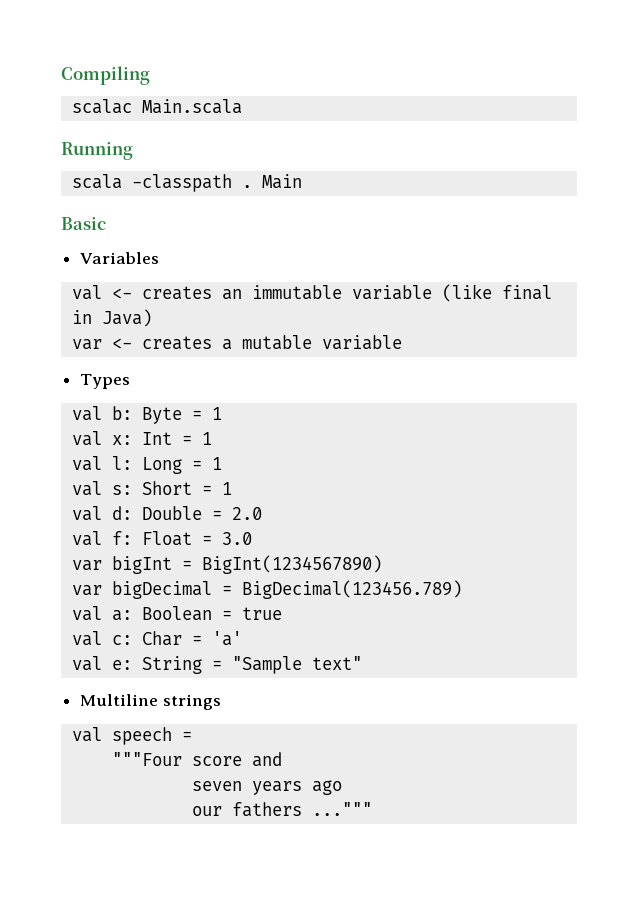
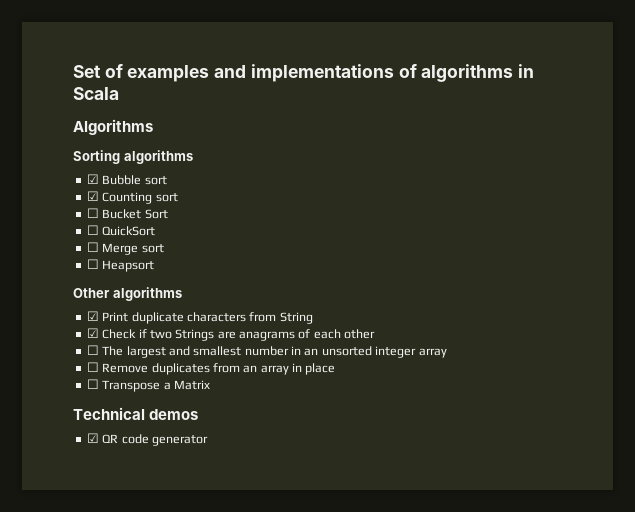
- Compiling
- scalac Main.scala
- Running
- scala -classpath . Main
- Basic
- Variables
- val <- creates an immutable variable (like final in Java)
- var <- creates a mutable variable
- Types
- val b: Byte = 1
- val x: Int = 1
- val l: Long = 1
- val s: Short = 1
- val d: Double = 2.0
- val f: Float = 3.0
- var bigInt = BigInt(1234567890)
- var bigDecimal = BigDecimal(123456.789)
- val a: Boolean = true
- val c: Char = 'a'
- val e: String = "Sample text"
- Multiline strings
- val speech =
- """Four score and
- seven years ago
- our fathers ..."""
+ Set of examples and implementations of algorithms in Scala
+ Algorithms
+ Sorting algorithms
+ ☑ Bubble sort
+ ☑ Counting sort
+ ☐ Bucket Sort
+ ☐ QuickSort
+ ☐ Merge sort
+ ☐ Heapsort
+ Other algorithms
+ ☑ Print duplicate characters from String
+ ☑ Check if two Strings are anagrams of each other
+ ☐ The largest and smallest number in an unsorted integer array
+ ☐ Remove duplicates from an array in place
+ ☐ Transpose a Matrix
+ Technical demos
+ ☑ QR code generator

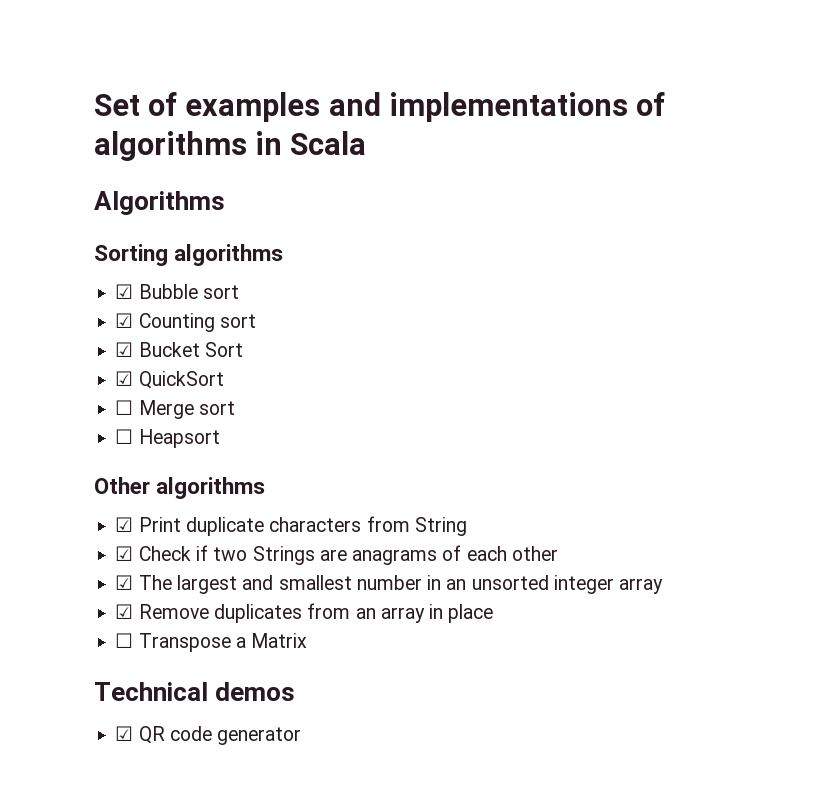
- ☐ Bucket Sort
+ ☑ Bucket Sort
- ☐ QuickSort
+ ☑ QuickSort
- ☐ The largest and smallest number in an unsorted integer array
+ ☑ The largest and smallest number in an unsorted integer array
- ☐ Remove duplicates from an array in place
+ ☑ Remove duplicates from an array in place

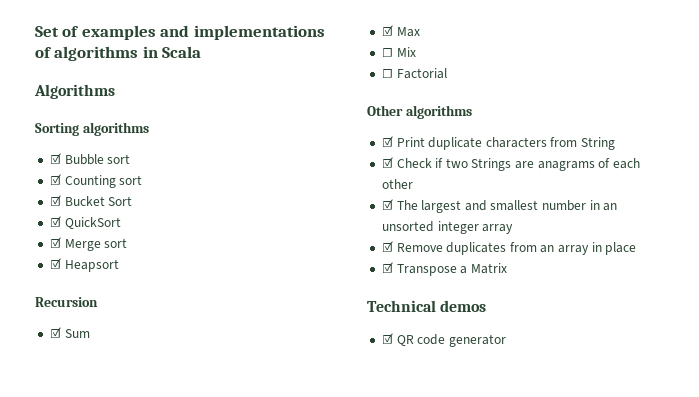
- ☐ Merge sort
+ ☑ Merge sort
- ☐ Heapsort
+ ☑ Heapsort
+ Recursion
+ ☑ Sum
+ ☑ Max
+ ☐ Mix
+ ☐ Factorial
- ☐ Transpose a Matrix
+ ☑ Transpose a Matrix

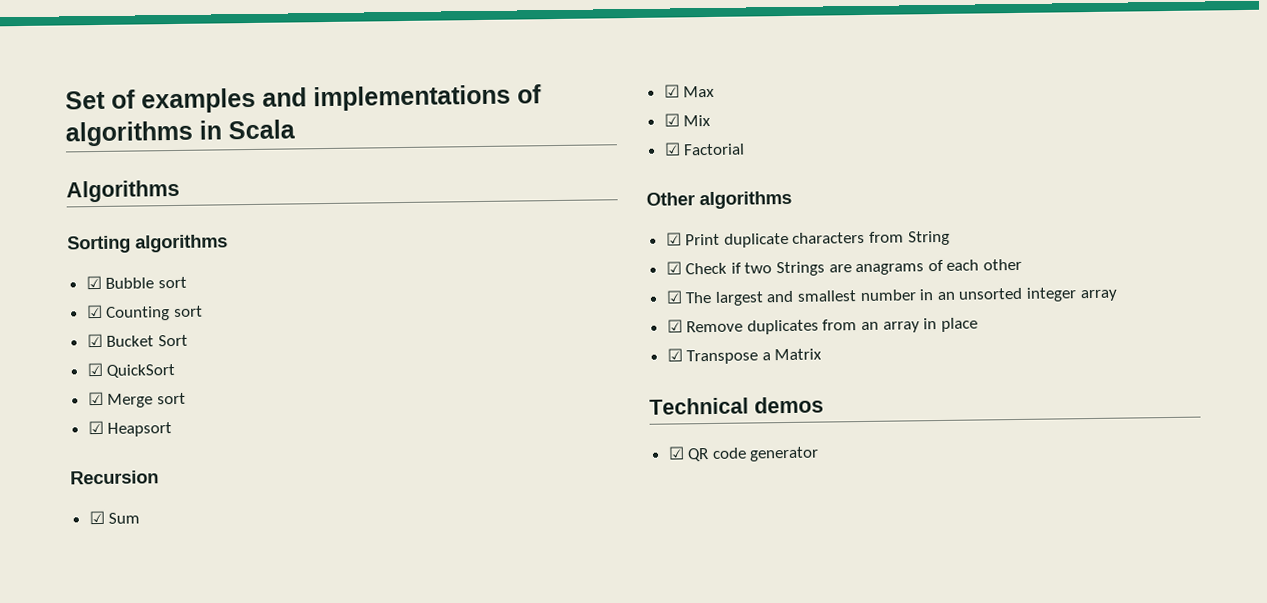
- ☐ Mix
+ ☑ Mix
- ☐ Factorial
+ ☑ Factorial

